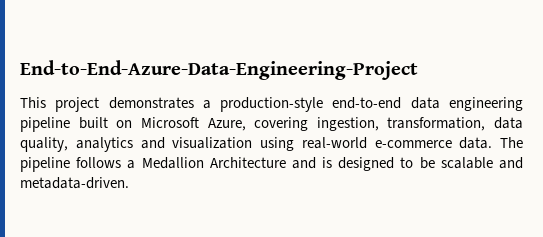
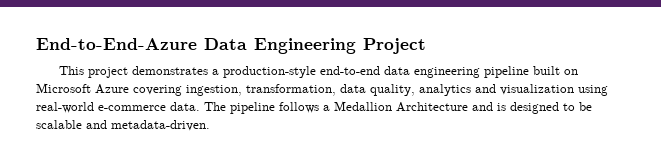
- End-to-End-Azure-Data-Engineering-Project
+ End-to-End-Azure Data Engineering Project
- This project demonstrates a production-style end-to-end data engineering pipeline built on Microsoft Azure, covering ingestion, transformation, data quality, analytics and visualization using real-world e-commerce data.
+ This project demonstrates a production-style end-to-end data engineering pipeline built on Microsoft Azure covering ingestion, transformation, data quality, analytics and visualization using real-world e-commerce data.

